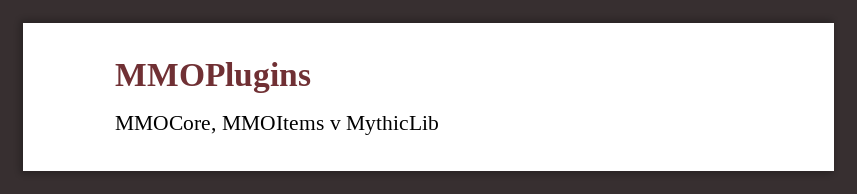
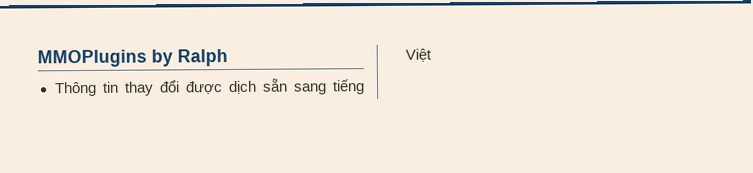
- MMOPlugins
- MMOCore, MMOItems v MythicLib
+ MMOPlugins by Ralph
+ Thông tin thay đổi được dịch sẵn sang tiếng Việt

